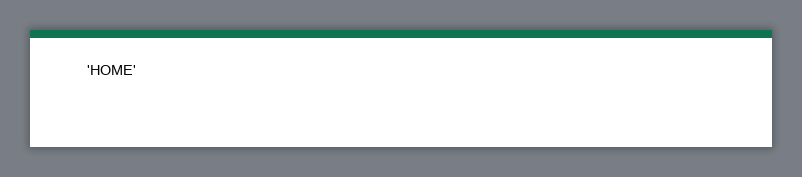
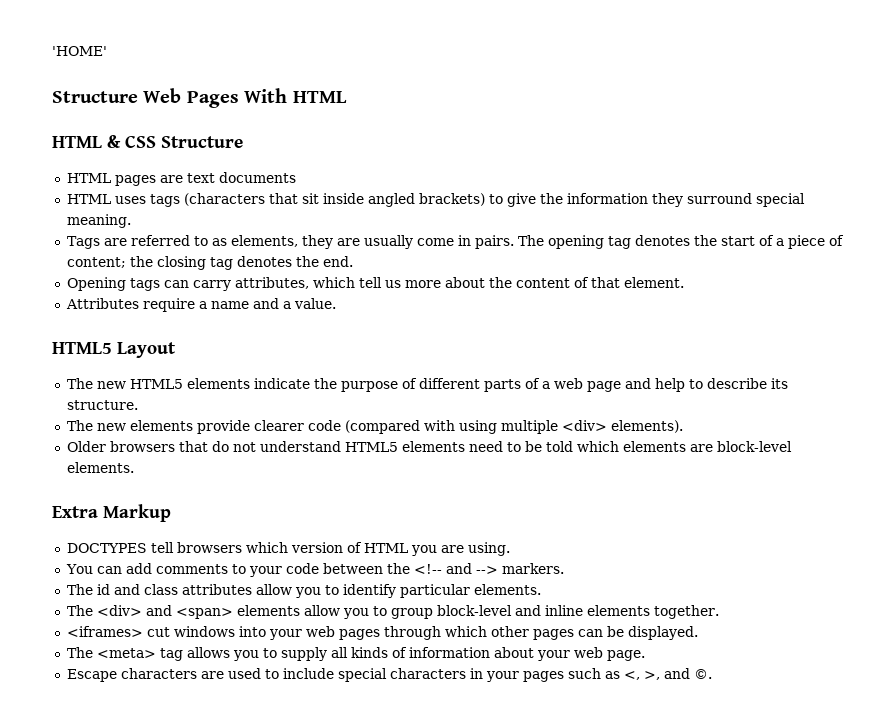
+ Structure Web Pages With HTML
+ HTML & CSS Structure
+ HTML pages are text documents
+ HTML uses tags (characters that sit inside angled brackets) to give the information they surround special meaning.
+ Tags are referred to as elements, they are usually come in pairs. The opening tag denotes the start of a piece of content; the closing tag denotes the end.
+ Opening tags can carry attributes, which tell us more about the content of that element.
+ Attributes require a name and a value.
+ HTML5 Layout
+ The new HTML5 elements indicate the purpose of different parts of a web page and help to describe its structure.
+ The new elements provide clearer code (compared with using multiple <div> elements).
+ Older browsers that do not understand HTML5 elements need to be told which elements are block-level elements.
+ Extra Markup
+ DOCTYPES tell browsers which version of HTML you are using.
+ You can add comments to your code between the <!-- and --> markers.
+ The id and class attributes allow you to identify particular elements.
+ The <div> and <span> elements allow you to group block-level and inline elements together.
+ <iframes> cut windows into your web pages through which other pages can be displayed.
+ The <meta> tag allows you to supply all kinds of information about your web page.
+ Escape characters are used to include special characters in your pages such as <, >, and ©.

